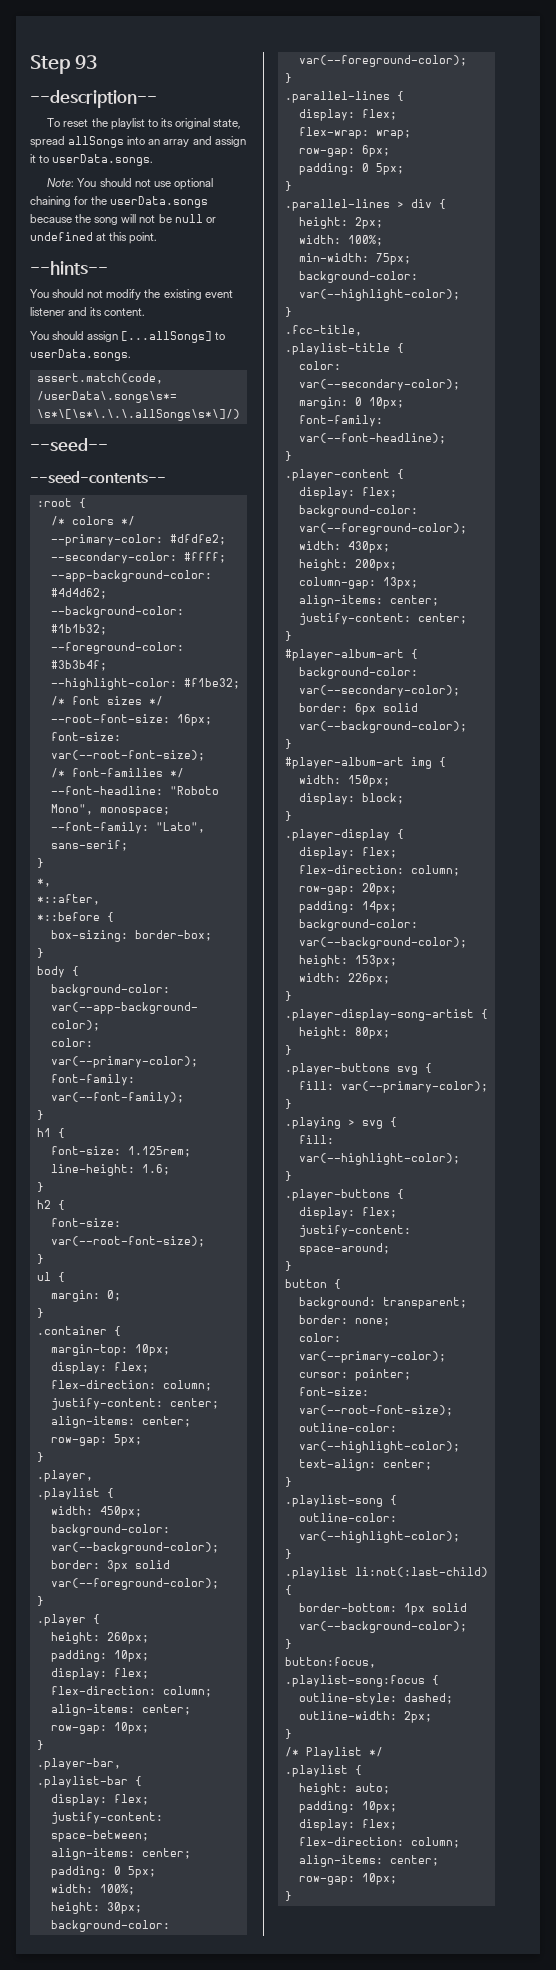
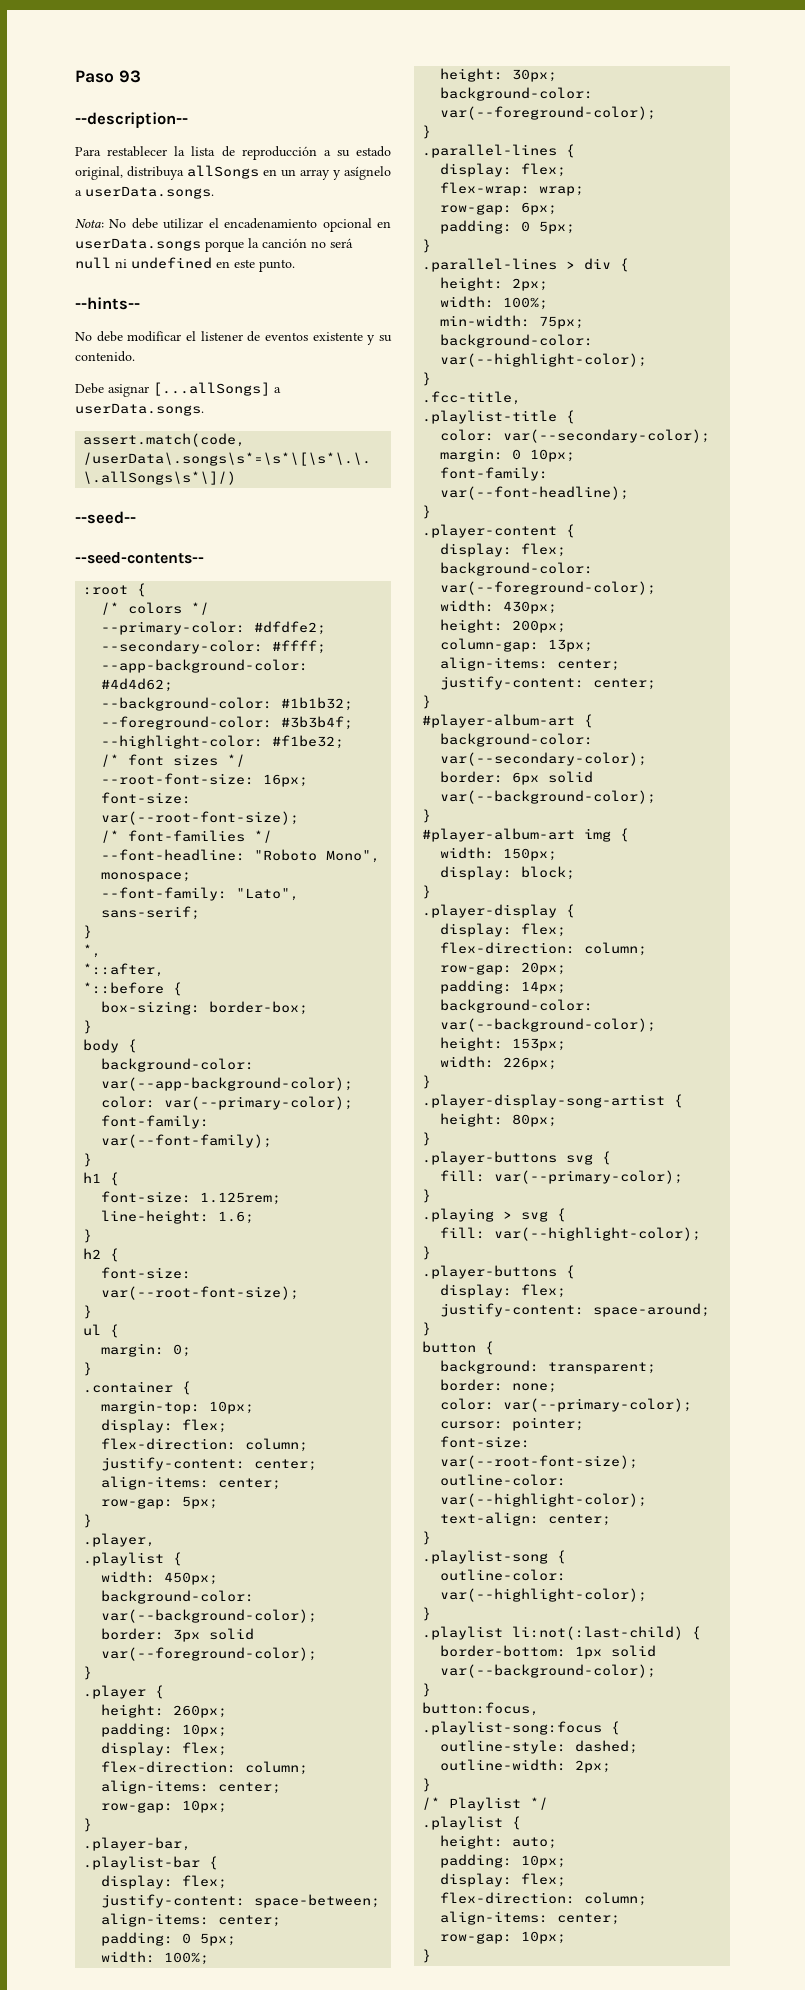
- Step 93
+ Paso 93
- To reset the playlist to its original state, spread allSongs into an array and assign it to userData.songs.
- Note: You should not use optional chaining for the userData.songs because the song will not be null or undefined at this point.
+ Para restablecer la lista de reproducción a su estado original, distribuya allSongs en un array y asígnelo a userData.songs.
+ Nota: No debe utilizar el encadenamiento opcional en userData.songs porque la canción no será null ni undefined en este punto.
  --hints--
- You should not modify the existing event listener and its content.
- You should assign [...allSongs] to userData.songs.
+ No debe modificar el listener de eventos existente y su contenido.
+ Debe asignar [...allSongs] a userData.songs.

